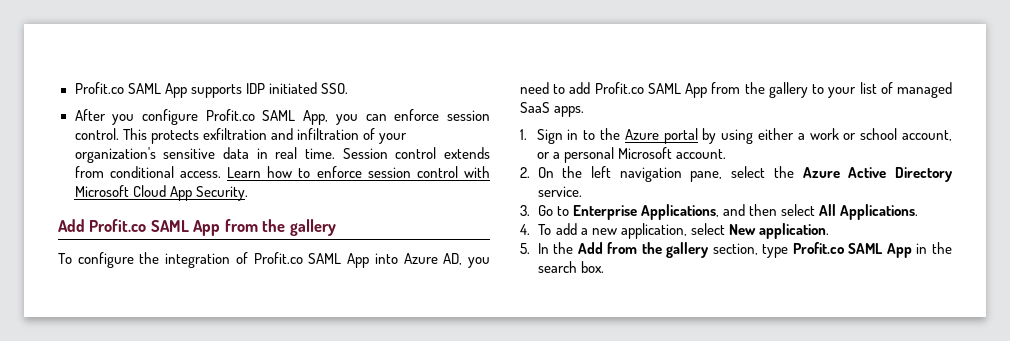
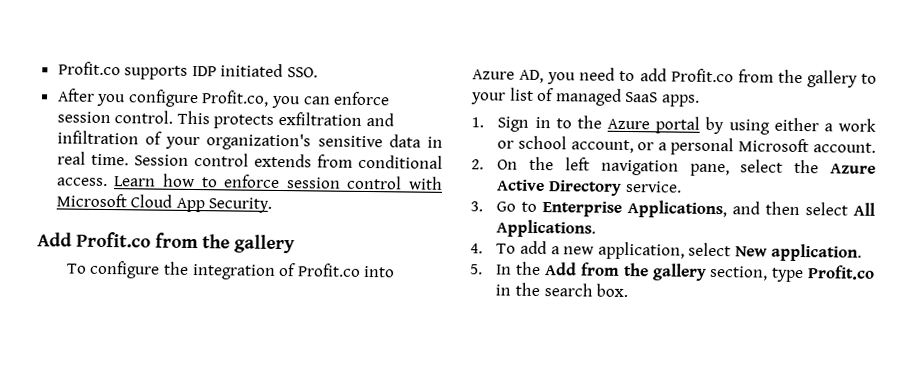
- Profit.co SAML App supports IDP initiated SSO.
+ Profit.co supports IDP initiated SSO.
- After you configure Profit.co SAML App, you can enforce session control.
+ After you configure Profit.co, you can enforce session control.
- Add Profit.co SAML App from the gallery
+ Add Profit.co from the gallery
- To configure the integration of Profit.co SAML App into Azure AD, you need to add Profit.co SAML App from the gallery to your list of managed SaaS apps.
+ To configure the integration of Profit.co into Azure AD, you need to add Profit.co from the gallery to your list of managed SaaS apps.
- 5. In the Add from the gallery section, type Profit.co SAML App in the search box.
+ 5. In the Add from the gallery section, type Profit.co in the search box.

